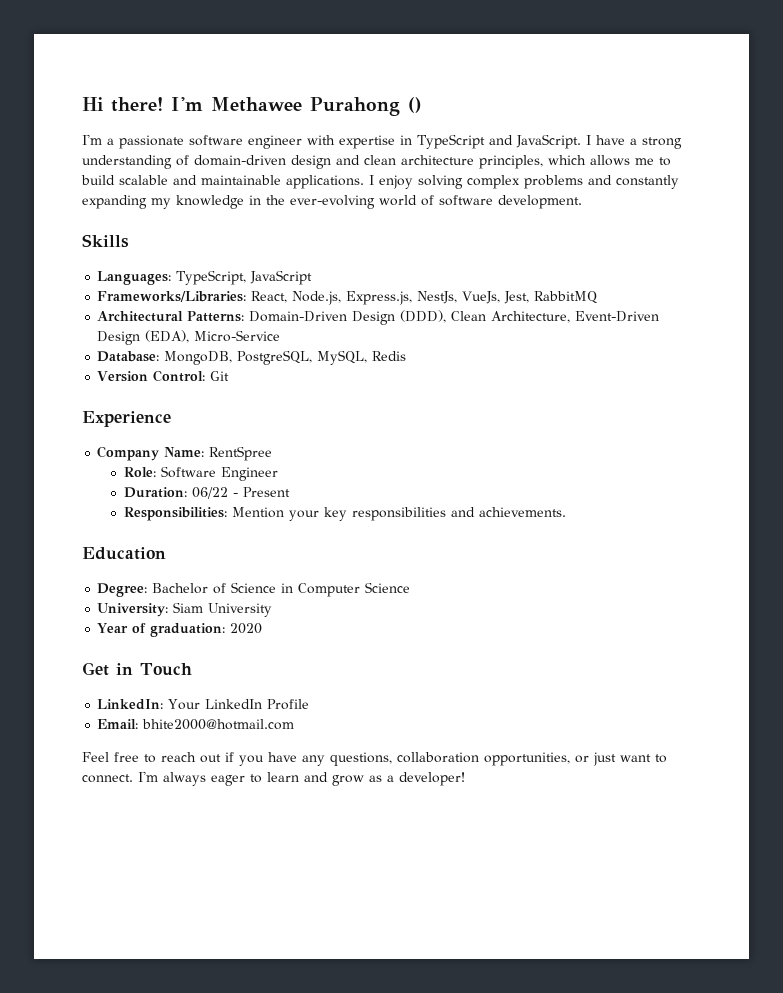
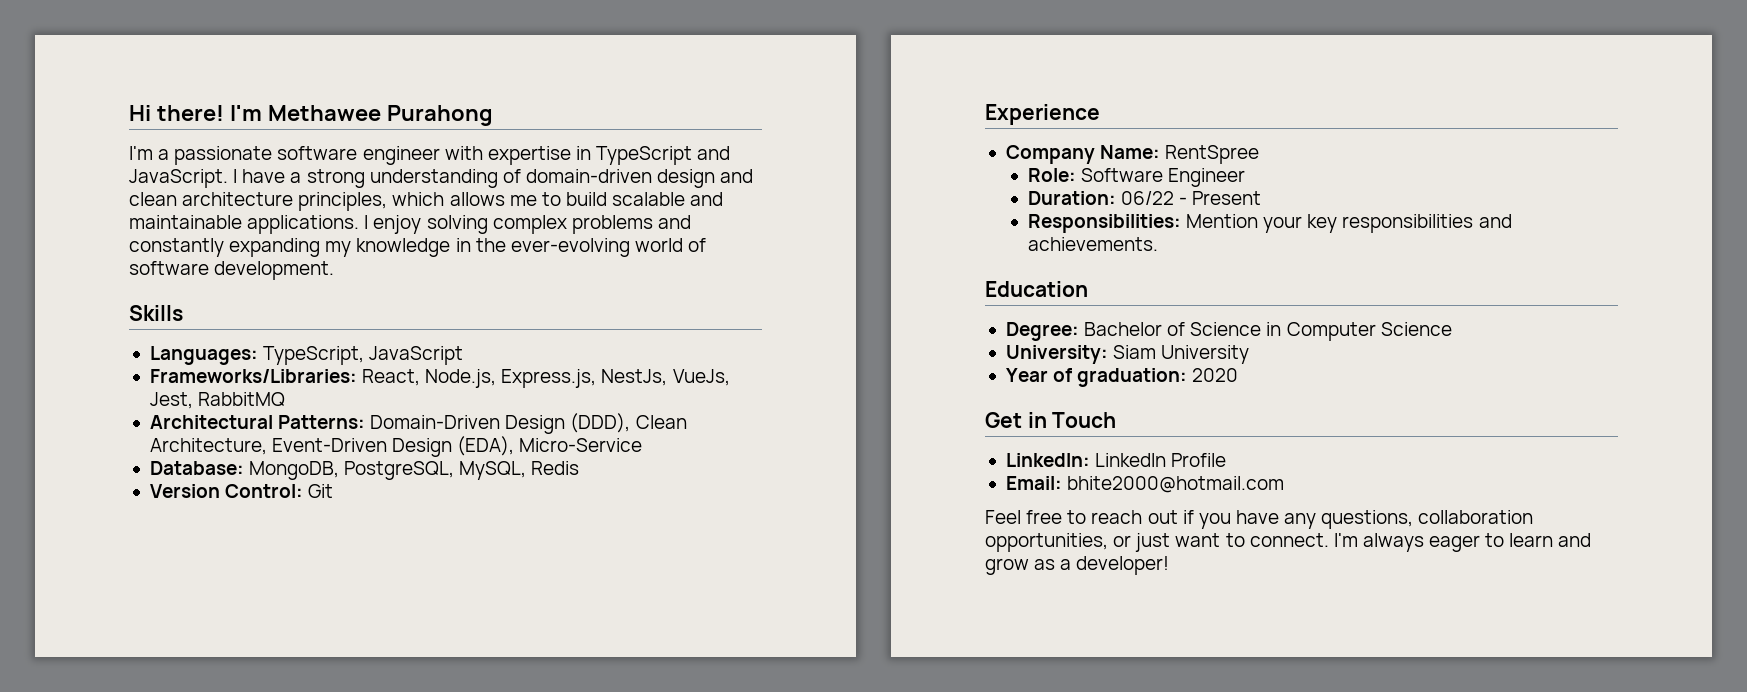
- I'm Methawee Purahong ()
+ I'm Methawee Purahong
- LinkedIn: Your LinkedIn Profile
+ LinkedIn: LinkedIn Profile

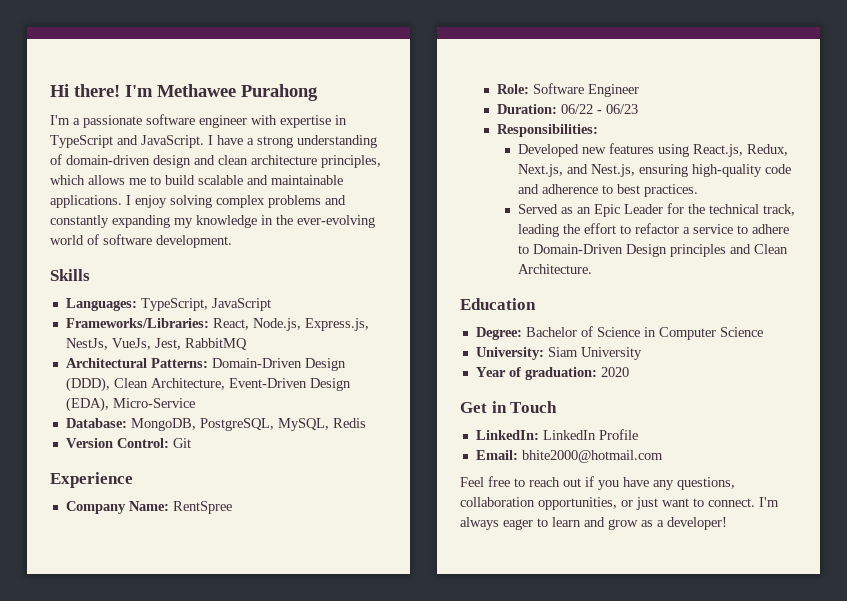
- Duration: 06/22 - Present
+ Duration: 06/22 - 06/23
- Responsibilities: Mention your key responsibilities and achievements.
+ Responsibilities:
+ Developed new features using React.js, Redux, Next.js, and Nest.js, ensuring high-quality code and adherence to best practices.
+ Served as an Epic Leader for the technical track, leading the effort to refactor a service to adhere to Domain-Driven Design principles and Clean Architecture.

